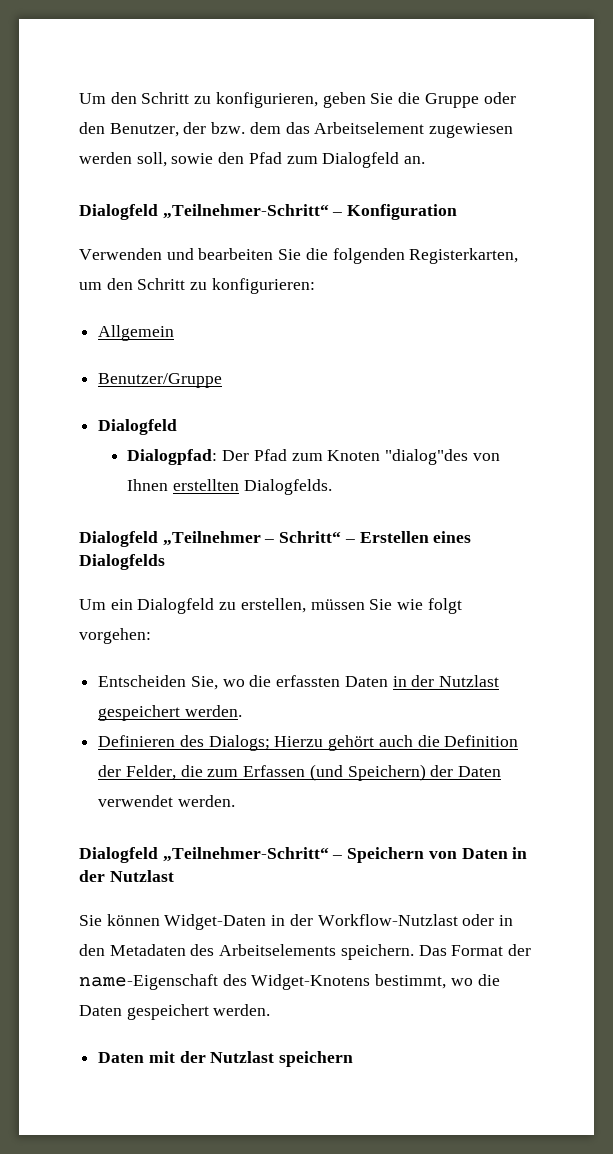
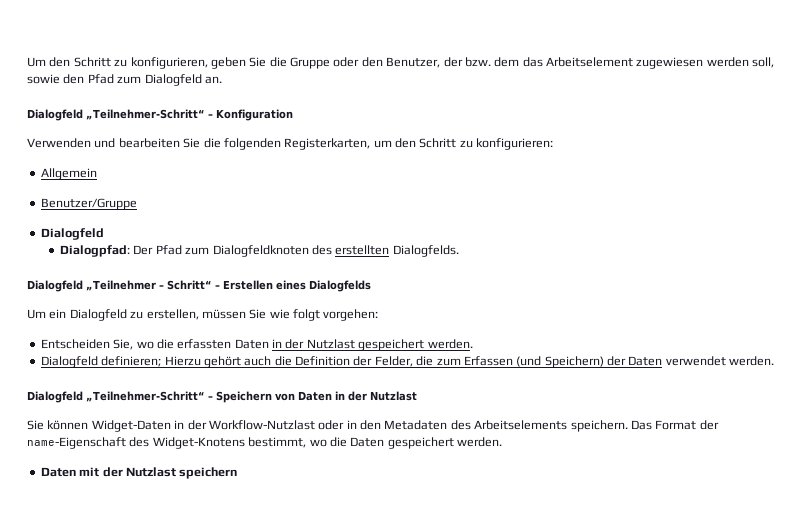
- Dialogpfad: Der Pfad zum Knoten "dialog"des von Ihnen erstellten Dialogfelds.
+ Dialogpfad: Der Pfad zum Dialogfeldknoten des erstellten Dialogfelds.
- Definieren des Dialogs; Hierzu gehört auch die Definition der Felder, die zum Erfassen (und Speichern) der Daten verwendet werden.
+ Dialogfeld definieren; Hierzu gehört auch die Definition der Felder, die zum Erfassen (und Speichern) der Daten verwendet werden.

